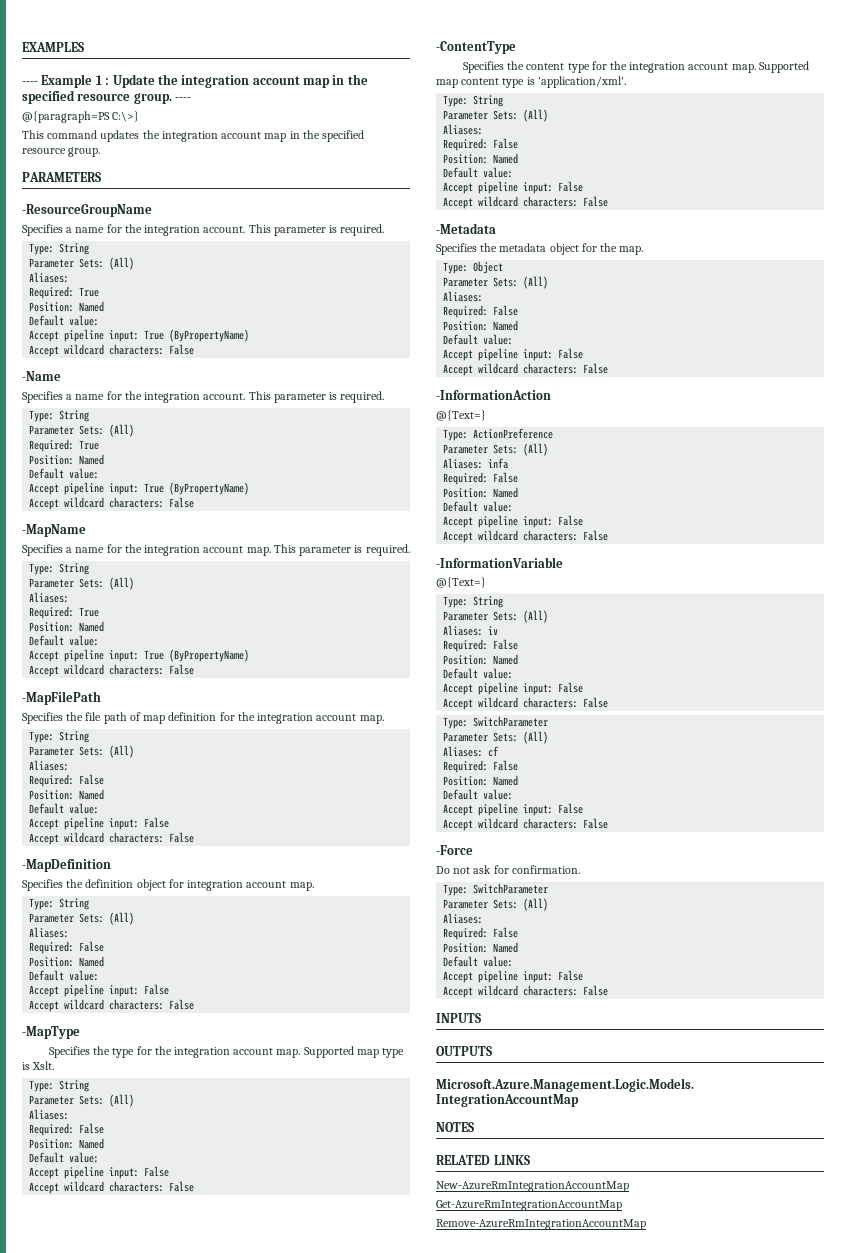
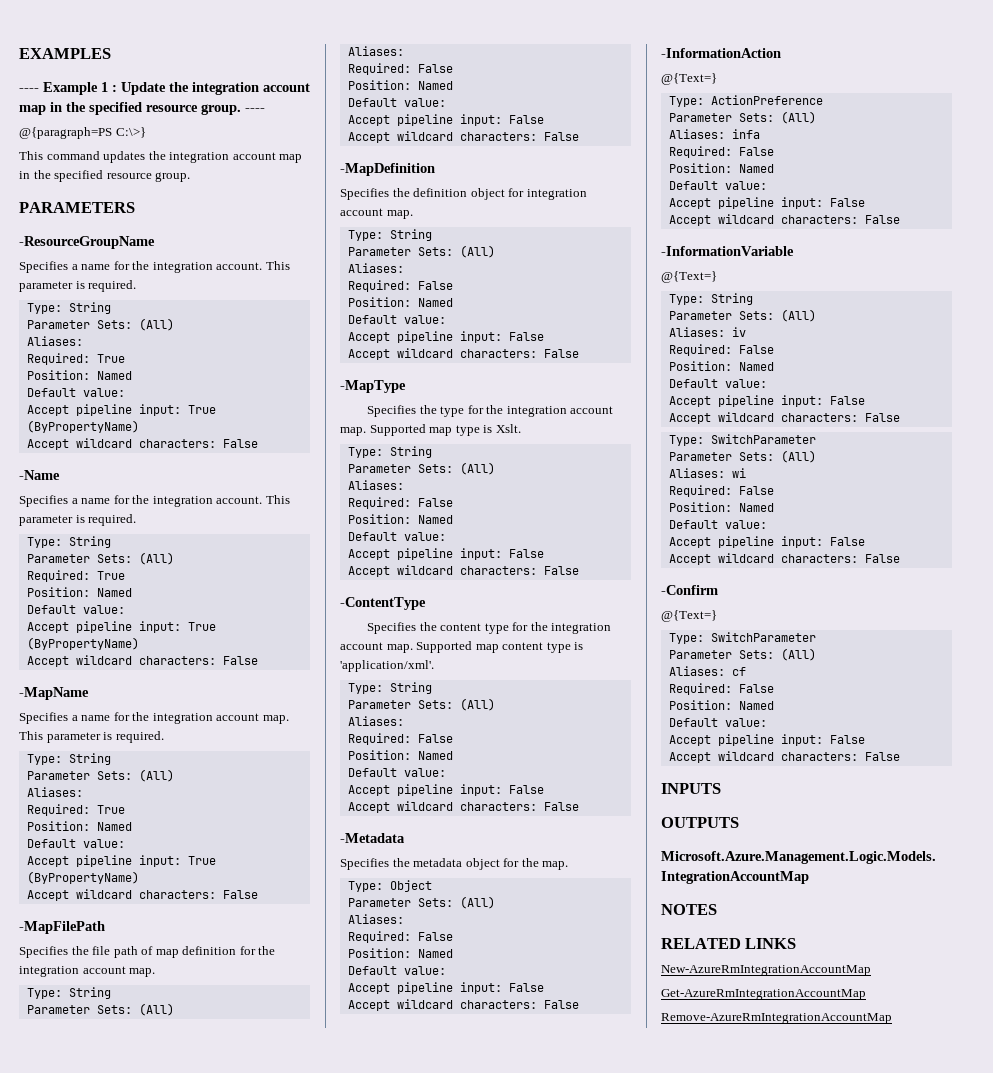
- Aliases: cf
+ Aliases: wi
- -Force
- Do not ask for confirmation.
+ -Confirm
+ @{Text=}
  Type: SwitchParameter
  Parameter Sets: (All)
- Aliases:
+ Aliases: cf

